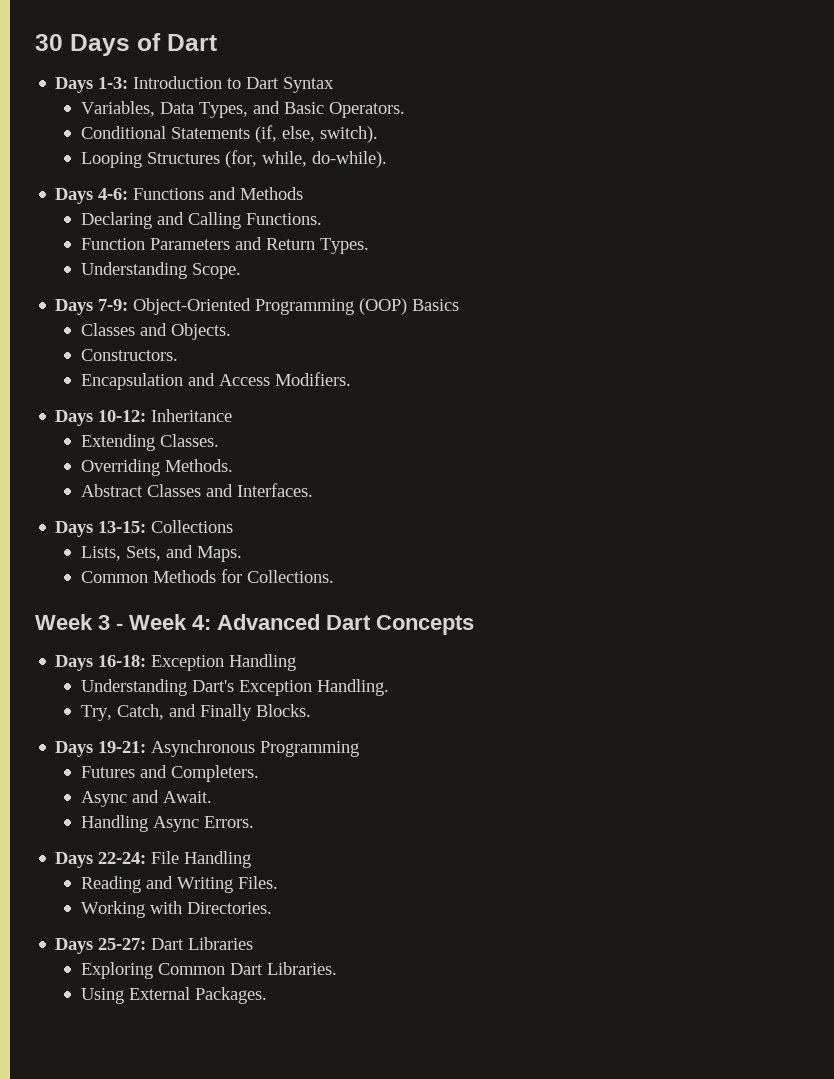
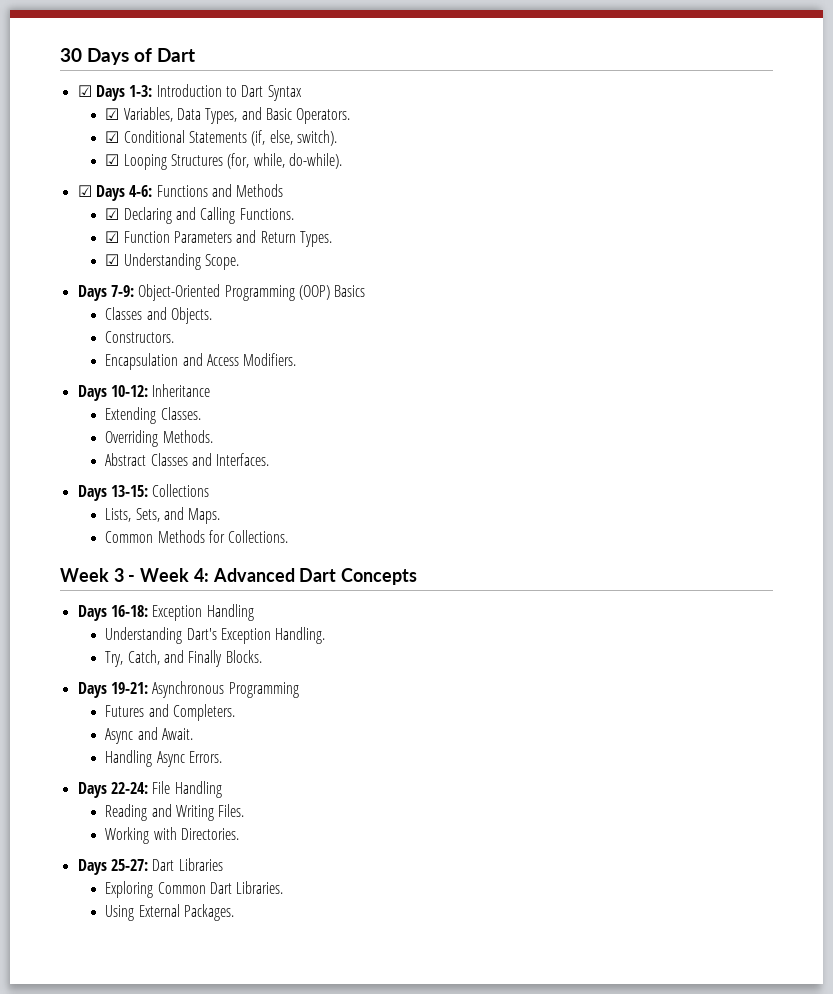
- Days 1-3: Introduction to Dart Syntax
+ ☑ Days 1-3: Introduction to Dart Syntax
- Variables, Data Types, and Basic Operators.
+ ☑ Variables, Data Types, and Basic Operators.
- Conditional Statements (if, else, switch).
+ ☑ Conditional Statements (if, else, switch).
- Looping Structures (for, while, do-while).
+ ☑ Looping Structures (for, while, do-while).
- Days 4-6: Functions and Methods
+ ☑ Days 4-6: Functions and Methods
- Declaring and Calling Functions.
+ ☑ Declaring and Calling Functions.
- Function Parameters and Return Types.
+ ☑ Function Parameters and Return Types.
- Understanding Scope.
+ ☑ Understanding Scope.

